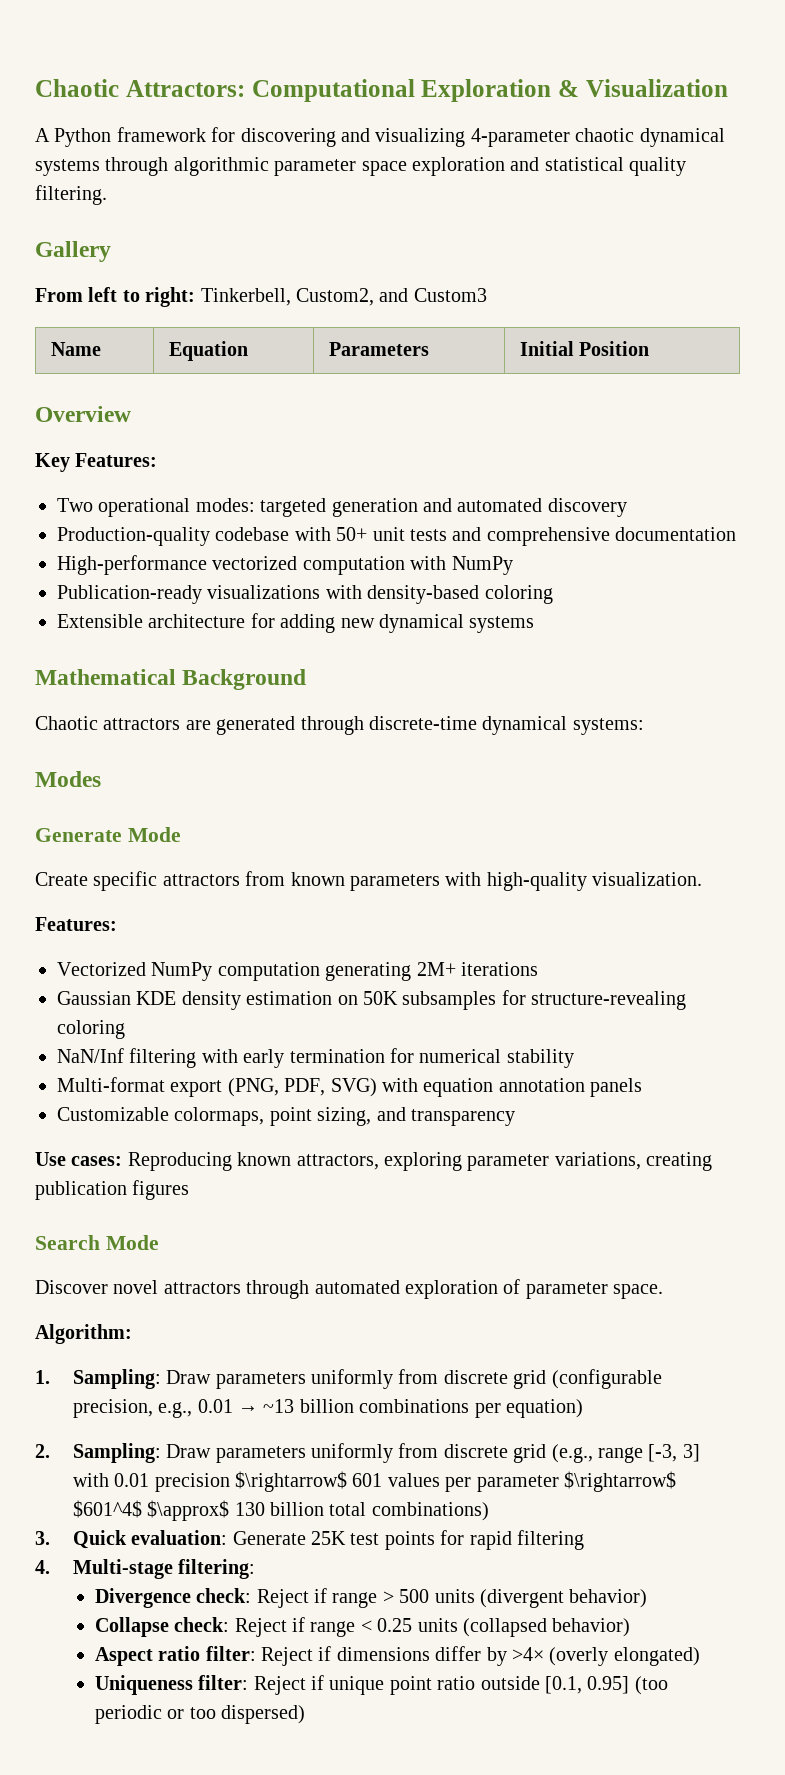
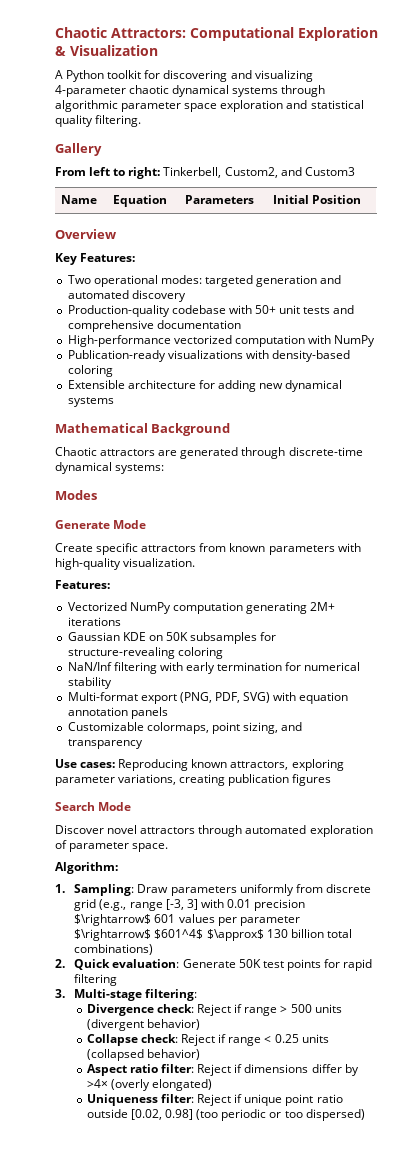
- A Python framework for discovering and visualizing 4-parameter chaotic dynamical systems through algorithmic parameter space exploration and statistical quality filtering.
+ A Python toolkit for discovering and visualizing 4-parameter chaotic dynamical systems through algorithmic parameter space exploration and statistical quality filtering.
- Gaussian KDE density estimation on 50K subsamples for structure-revealing coloring
+ Gaussian KDE on 50K subsamples for structure-revealing coloring
- 1. Sampling: Draw parameters uniformly from discrete grid (configurable precision, e.g., 0.01 → ~13 billion combinations per equation)
- 2. Sampling: Draw parameters uniformly from discrete grid (e.g., range [-3, 3] with 0.01 precision $\rightarrow$ 601 values per parameter $\rightarrow$ $601^4$ $\approx$ 130 billion total combinations)
+ 1. Sampling: Draw parameters uniformly from discrete grid (e.g., range [-3, 3] with 0.01 precision $\rightarrow$ 601 values per parameter $\rightarrow$ $601^4$ $\approx$ 130 billion total combinations)
- 3. Quick evaluation: Generate 25K test points for rapid filtering
+ 2. Quick evaluation: Generate 50K test points for rapid filtering
- 4. Multi-stage filtering:
+ 3. Multi-stage filtering:
- Uniqueness filter: Reject if unique point ratio outside [0.1, 0.95] (too periodic or too dispersed)
+ Uniqueness filter: Reject if unique point ratio outside [0.02, 0.98] (too periodic or too dispersed)

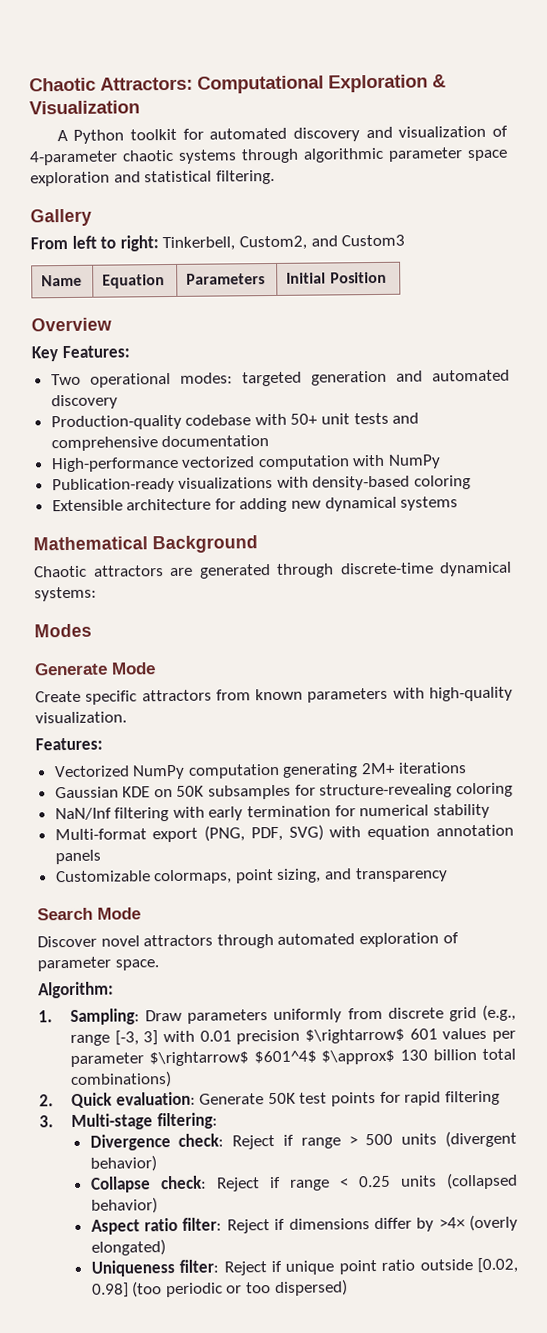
- A Python toolkit for discovering and visualizing 4-parameter chaotic dynamical systems through algorithmic parameter space exploration and statistical quality filtering.
+ A Python toolkit for automated discovery and visualization of 4-parameter chaotic systems through algorithmic parameter space exploration and statistical filtering.
- Use cases: Reproducing known attractors, exploring parameter variations, creating publication figures

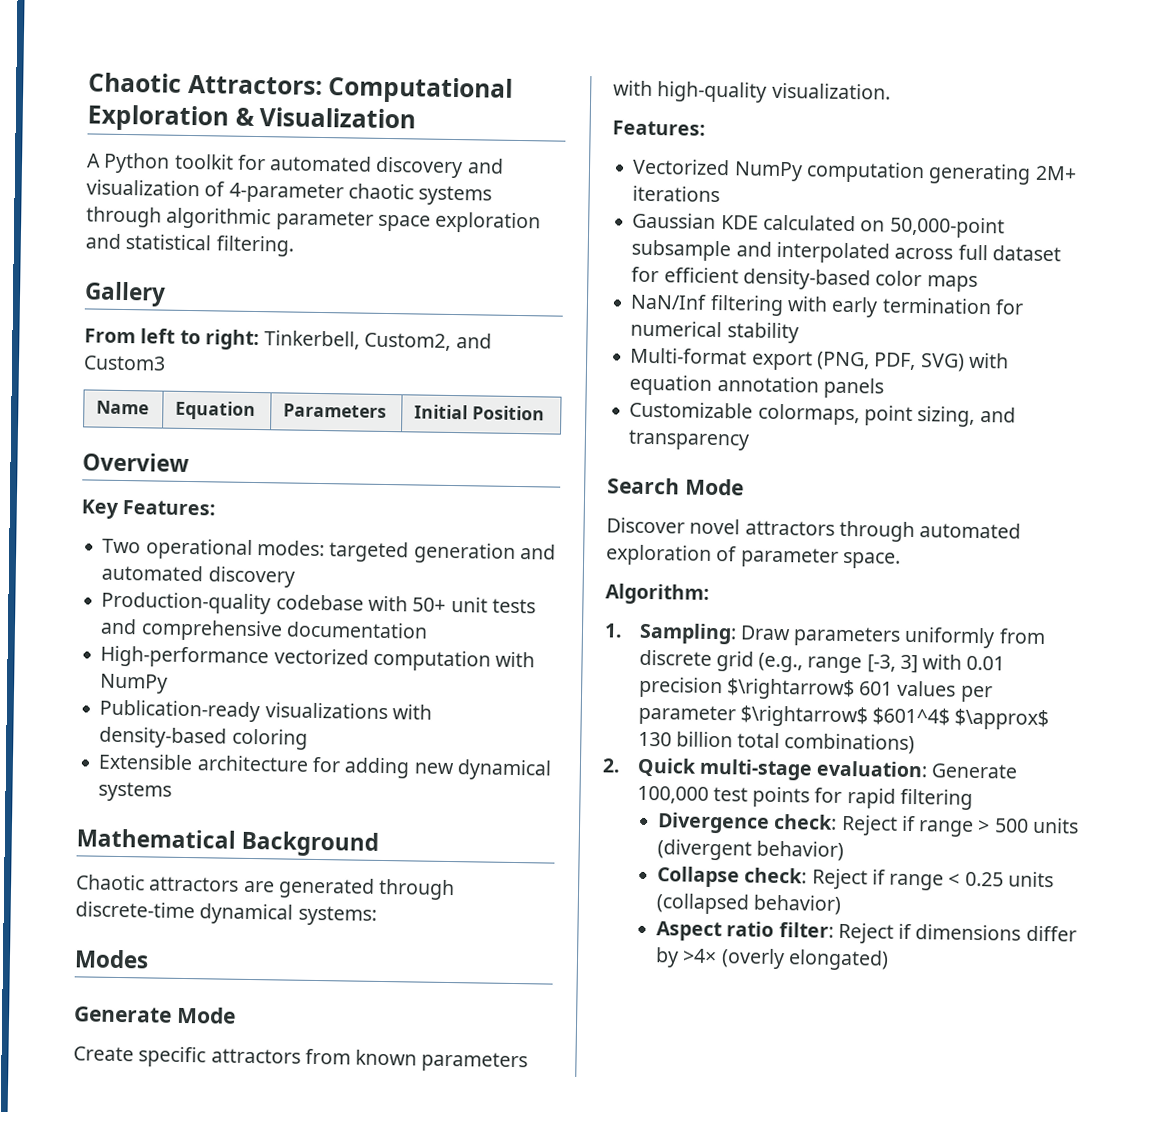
- Gaussian KDE on 50K subsamples for structure-revealing coloring
+ Gaussian KDE calculated on 50,000-point subsample and interpolated across full dataset for efficient density-based color maps
- 2. Quick evaluation: Generate 50K test points for rapid filtering
+ 2. Quick multi-stage evaluation: Generate 100,000 test points for rapid filtering
- 3. Multi-stage filtering:
- Uniqueness filter: Reject if unique point ratio outside [0.02, 0.98] (too periodic or too dispersed)

